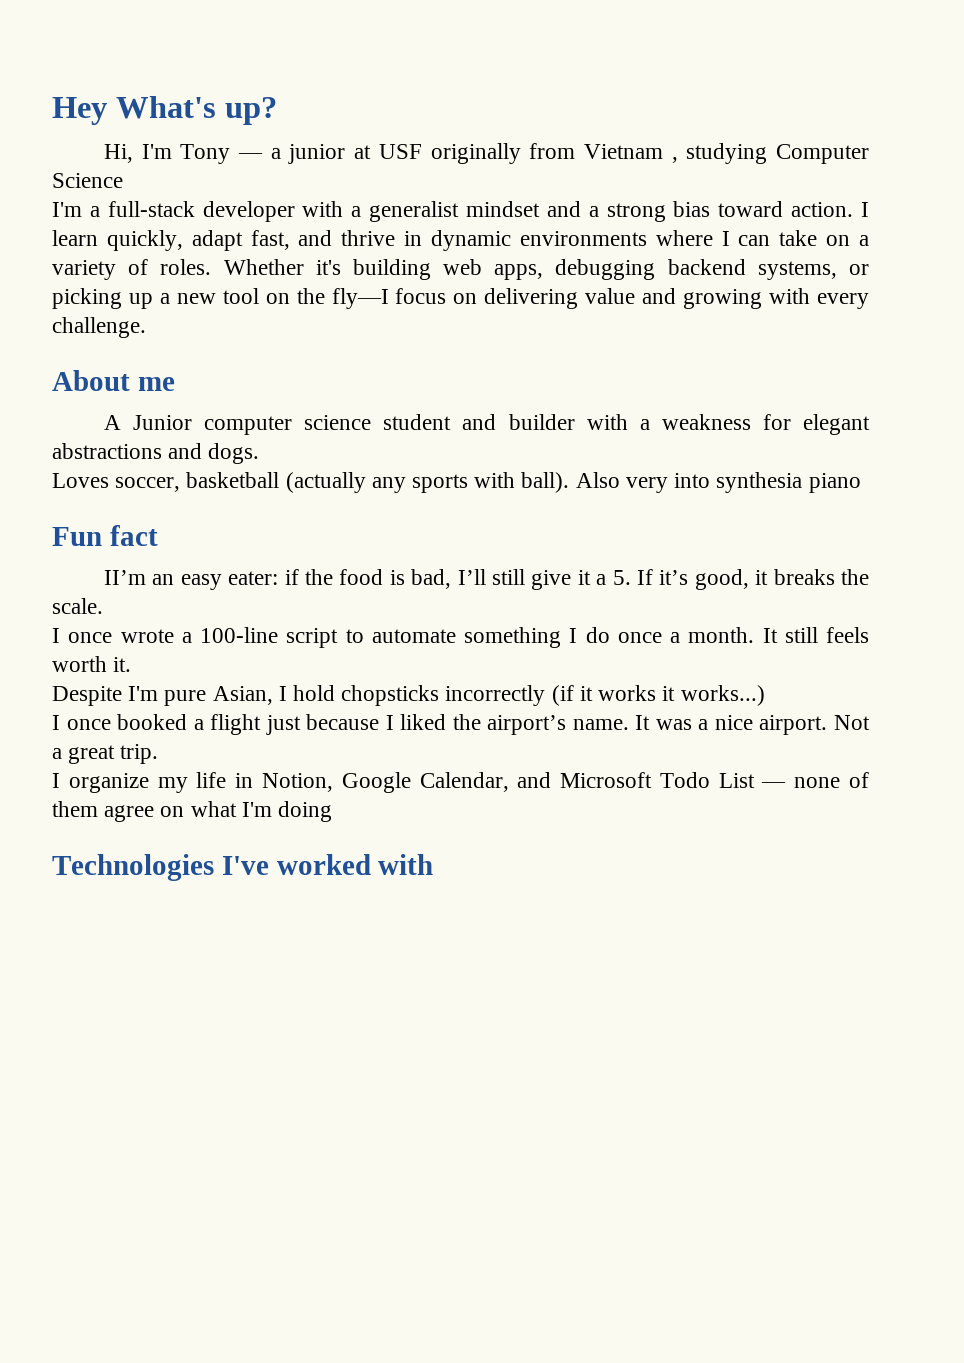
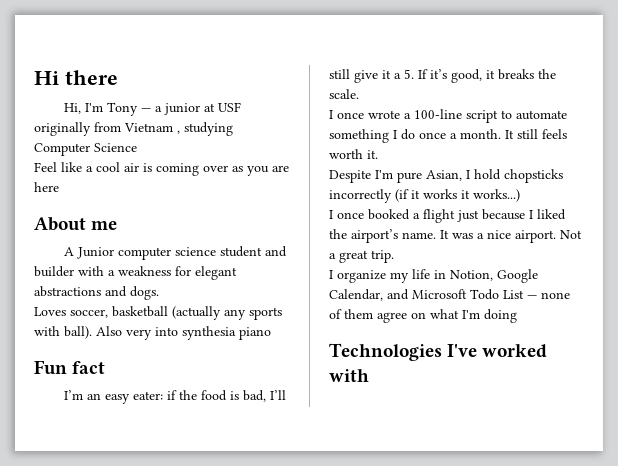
- Hey What's up?
+ Hi there
- I'm a full-stack developer with a generalist mindset and a strong bias toward action. I learn quickly, adapt fast, and thrive in dynamic environments where I can take on a variety of roles. Whether it's building web apps, debugging backend systems, or picking up a new tool on the fly—I focus on delivering value and growing with every challenge.
+ Feel like a cool air is coming over as you are here
- II’m an easy eater: if the food is bad, I’ll still give it a 5. If it’s good, it breaks the scale.
+ I’m an easy eater: if the food is bad, I’ll still give it a 5. If it’s good, it breaks the scale.

